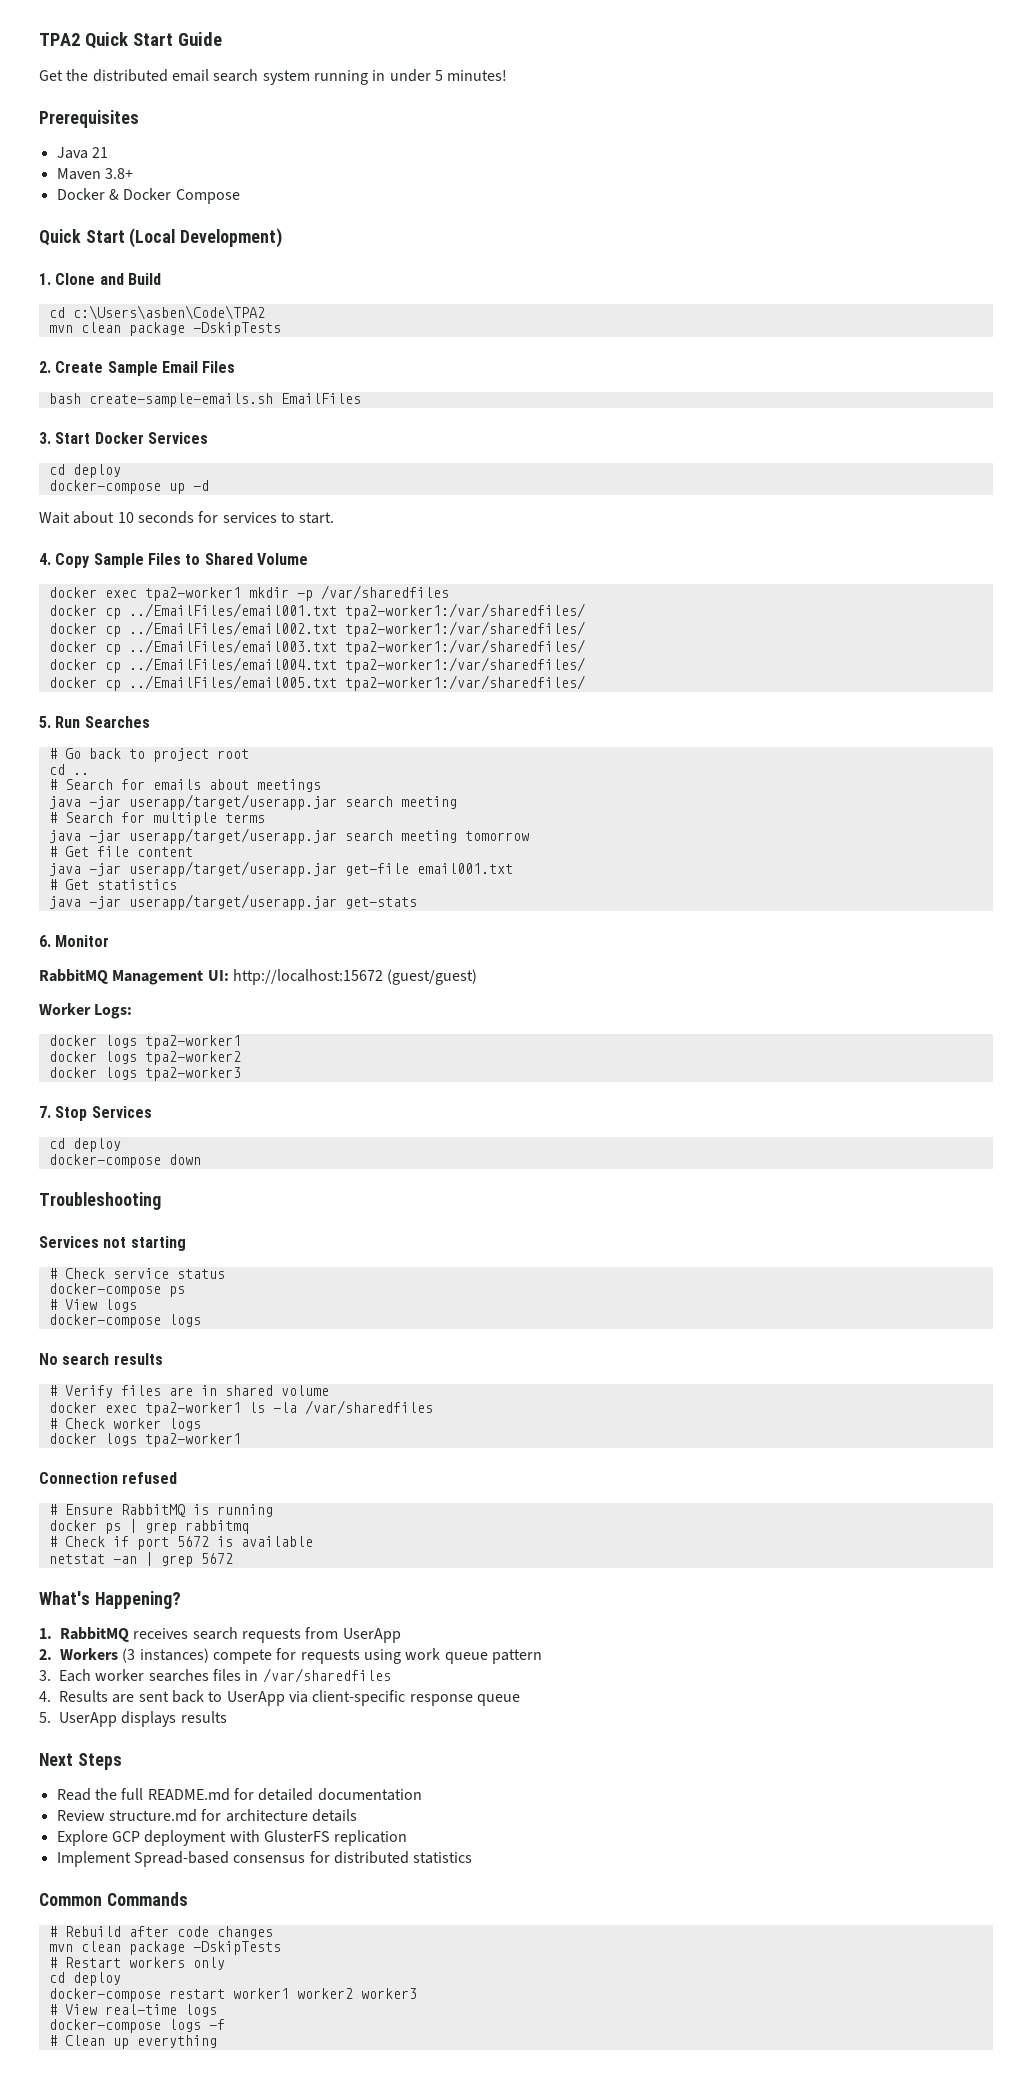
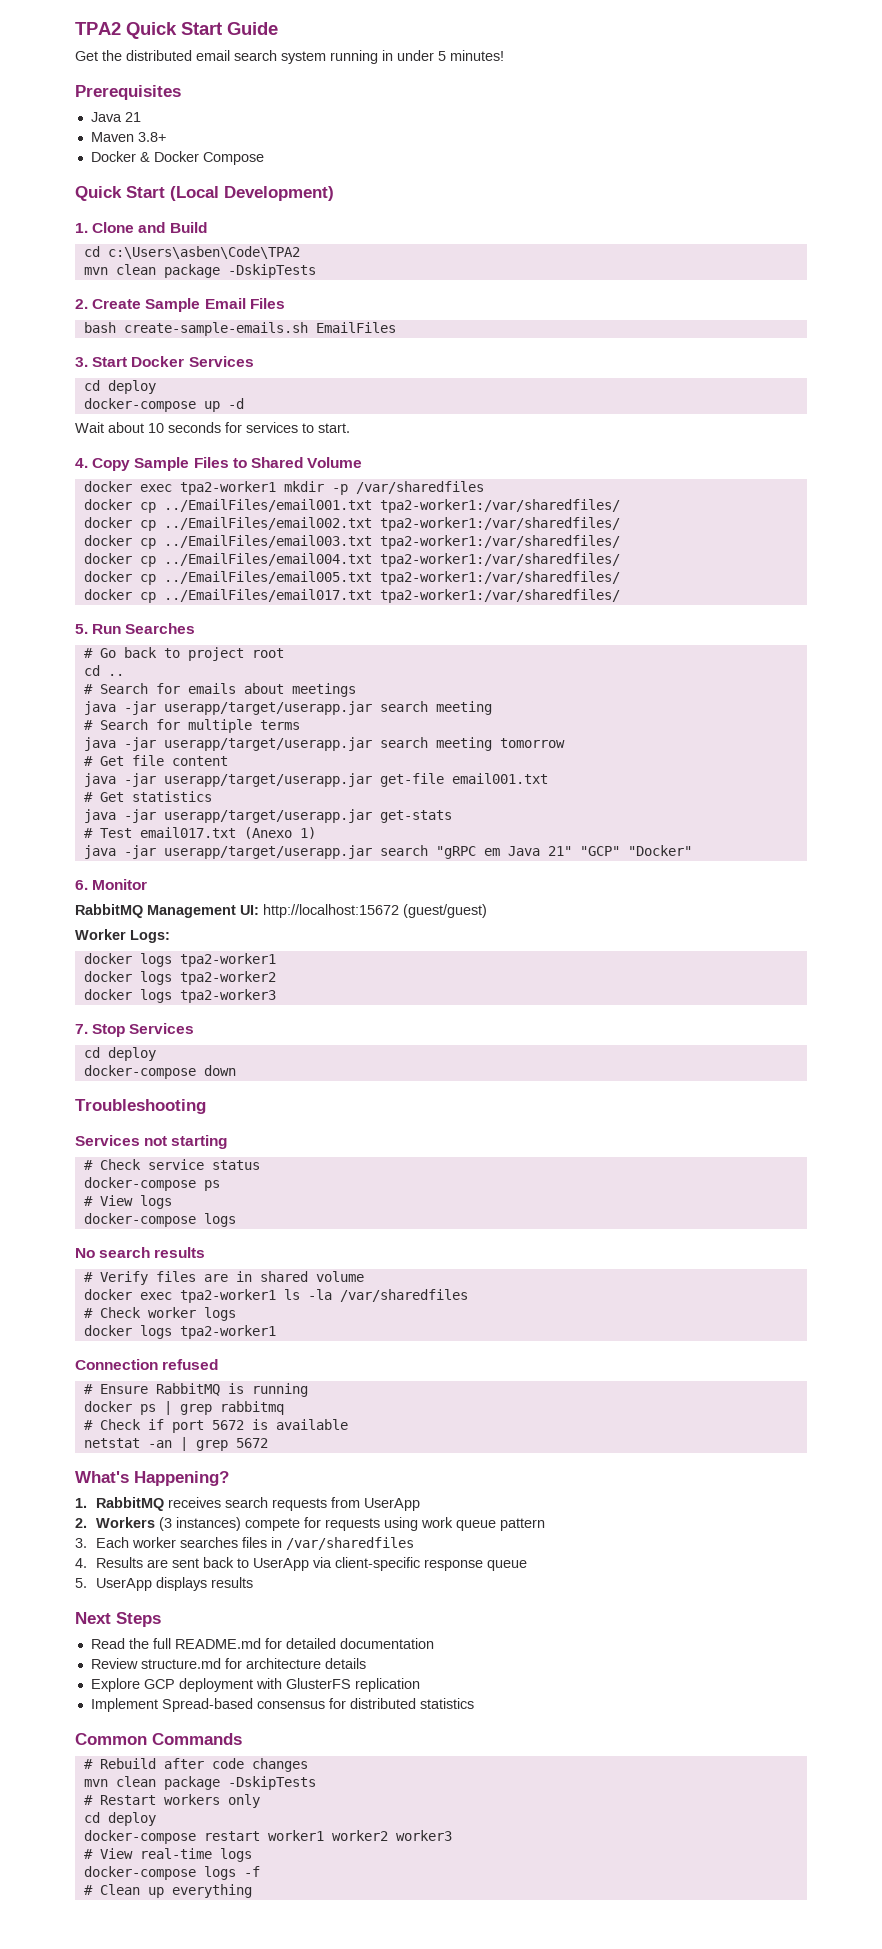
+ docker cp ../EmailFiles/email017.txt tpa2-worker1:/var/sharedfiles/
+ # Test email017.txt (Anexo 1)
+ java -jar userapp/target/userapp.jar search "gRPC em Java 21" "GCP" "Docker"

